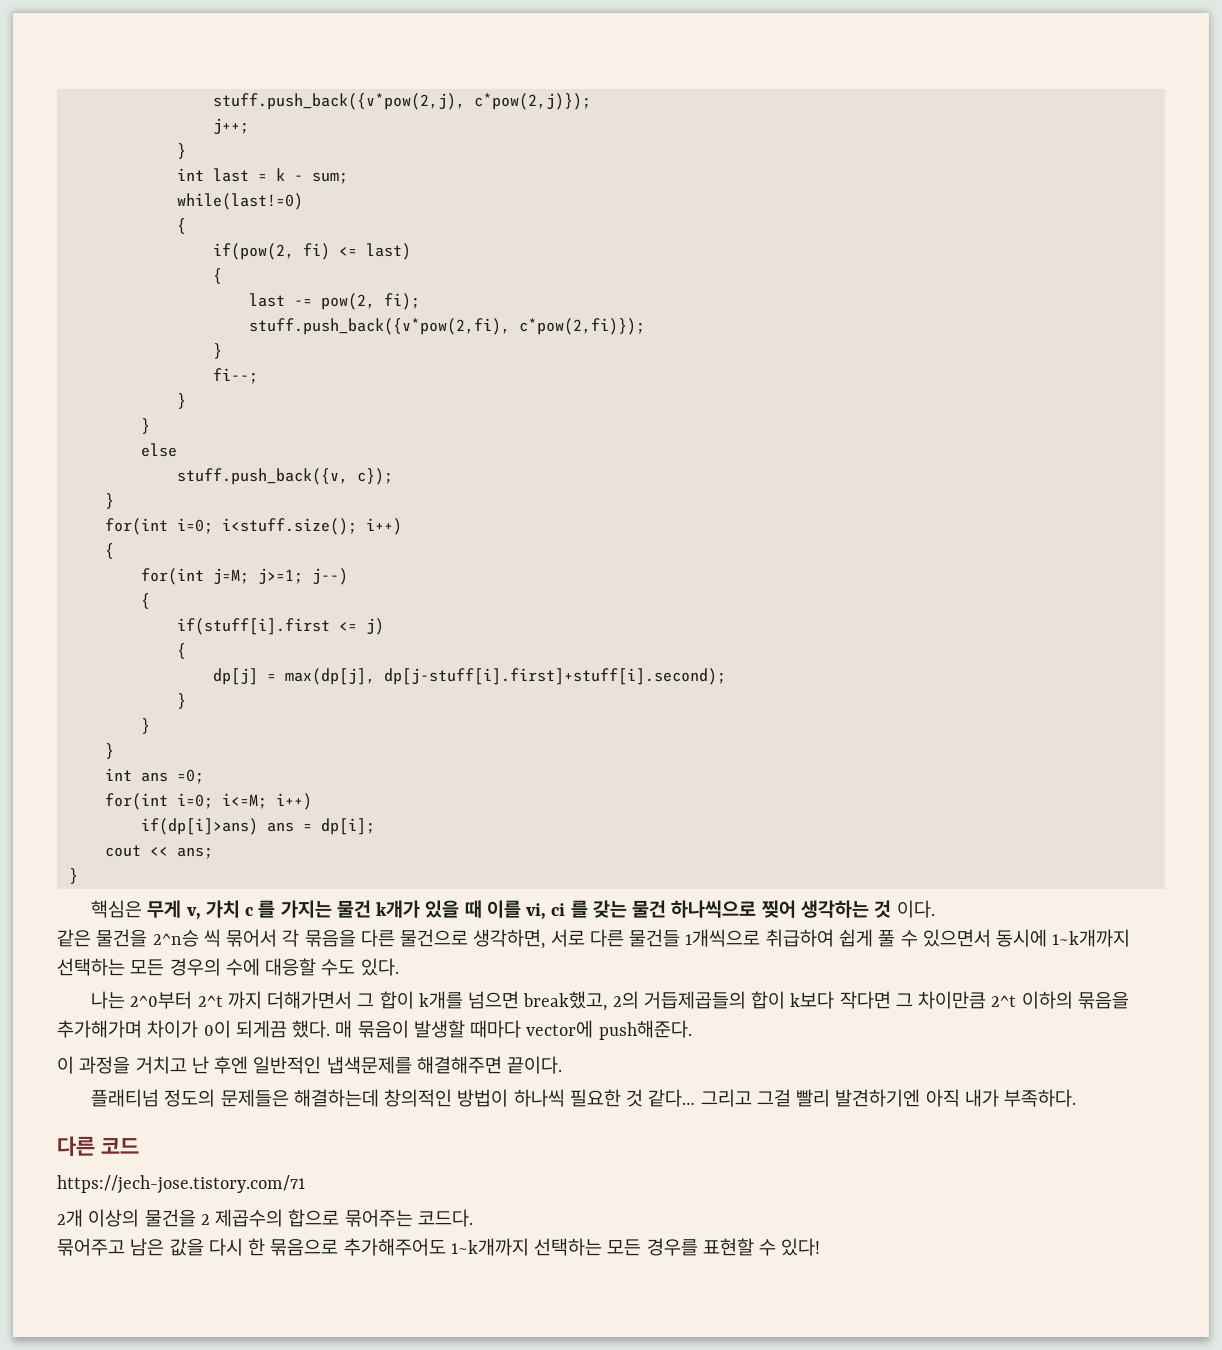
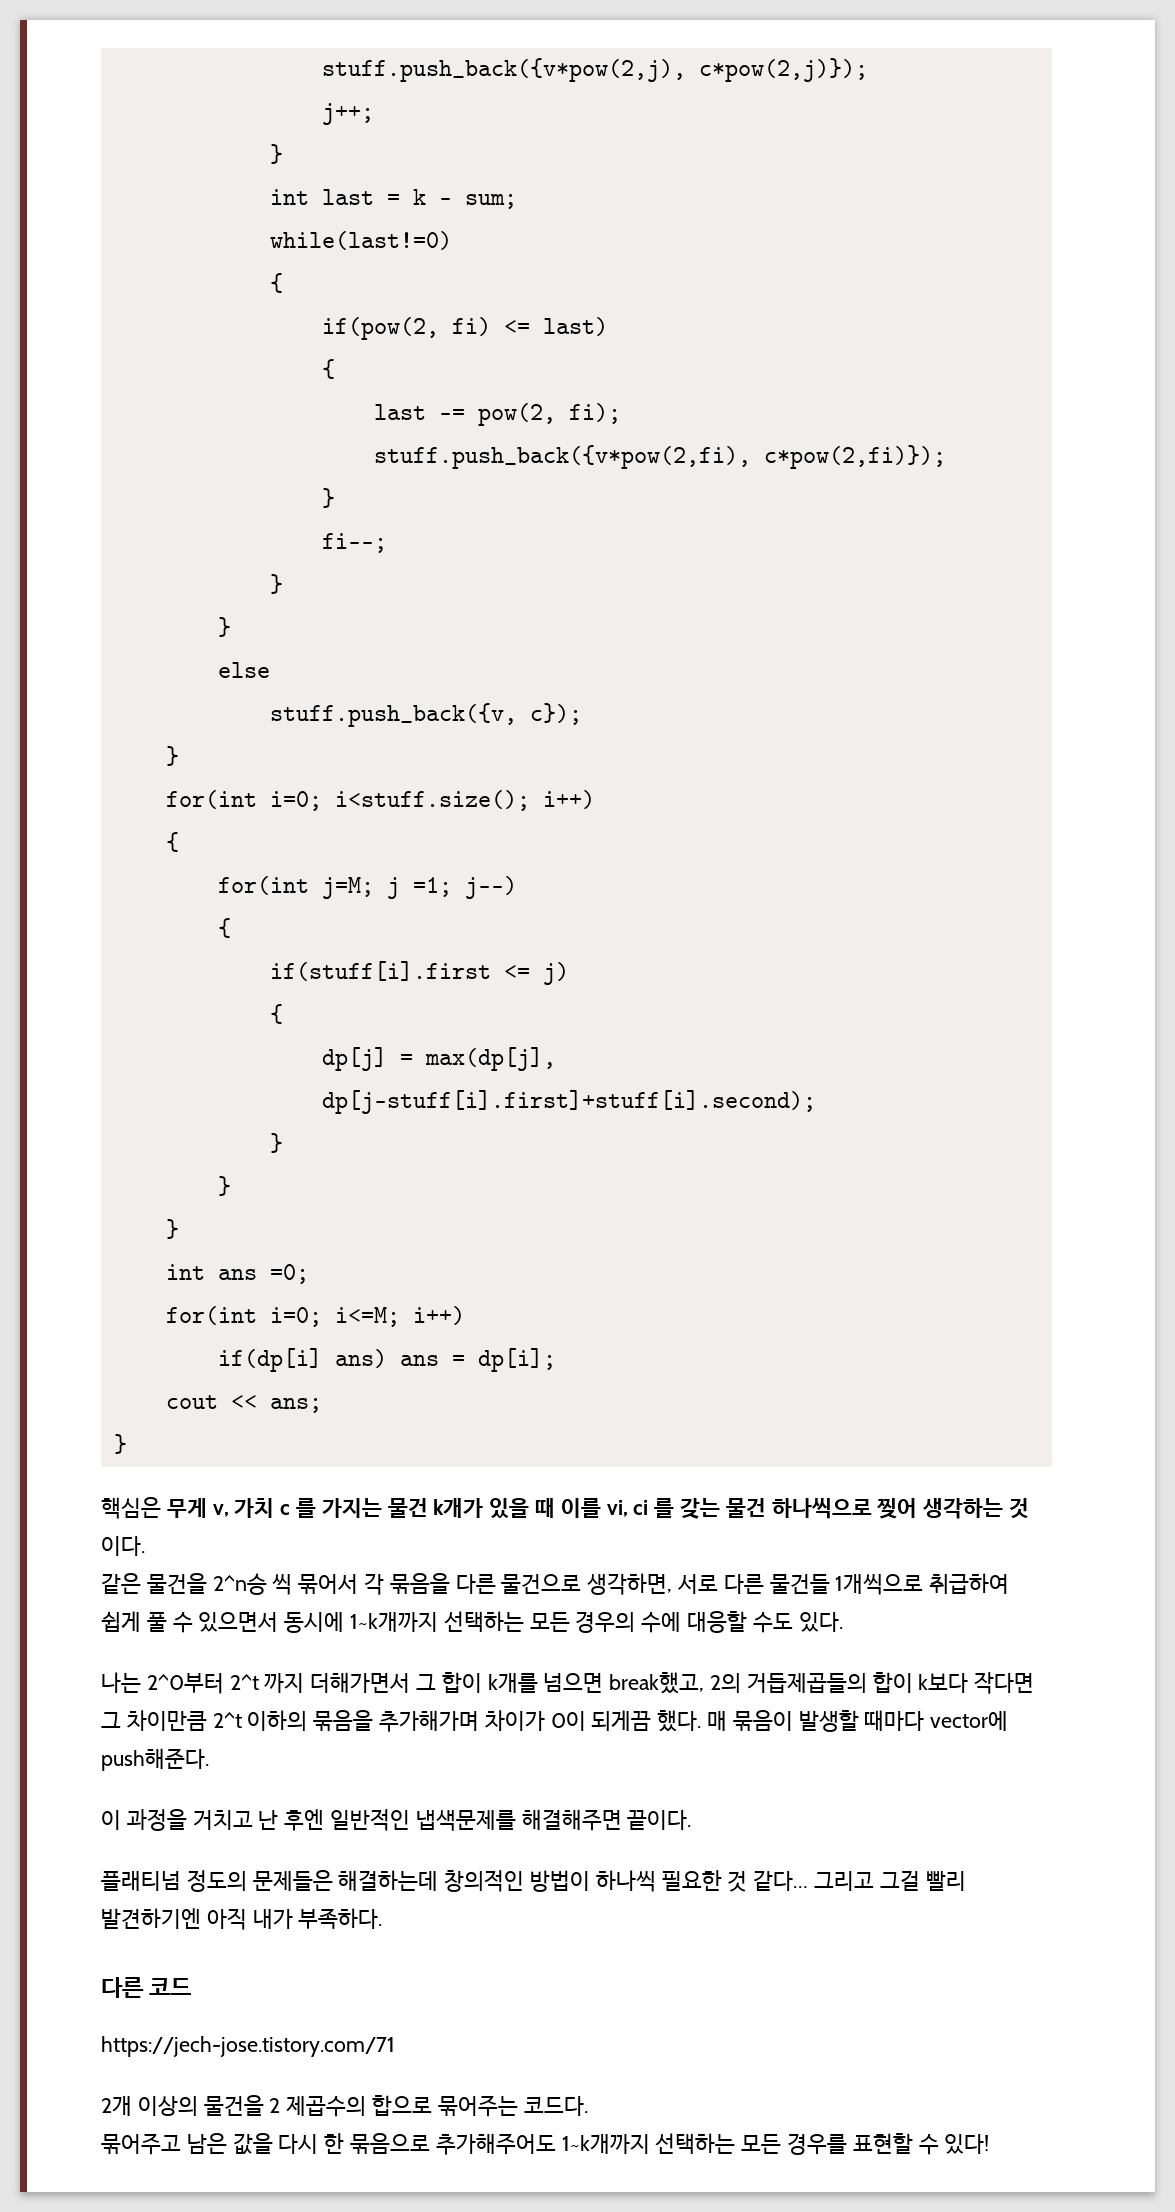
- for(int j=M; j>=1; j--)
+ for(int j=M; j =1; j--)
- if(dp[i]>ans) ans = dp[i];
+ if(dp[i] ans) ans = dp[i];

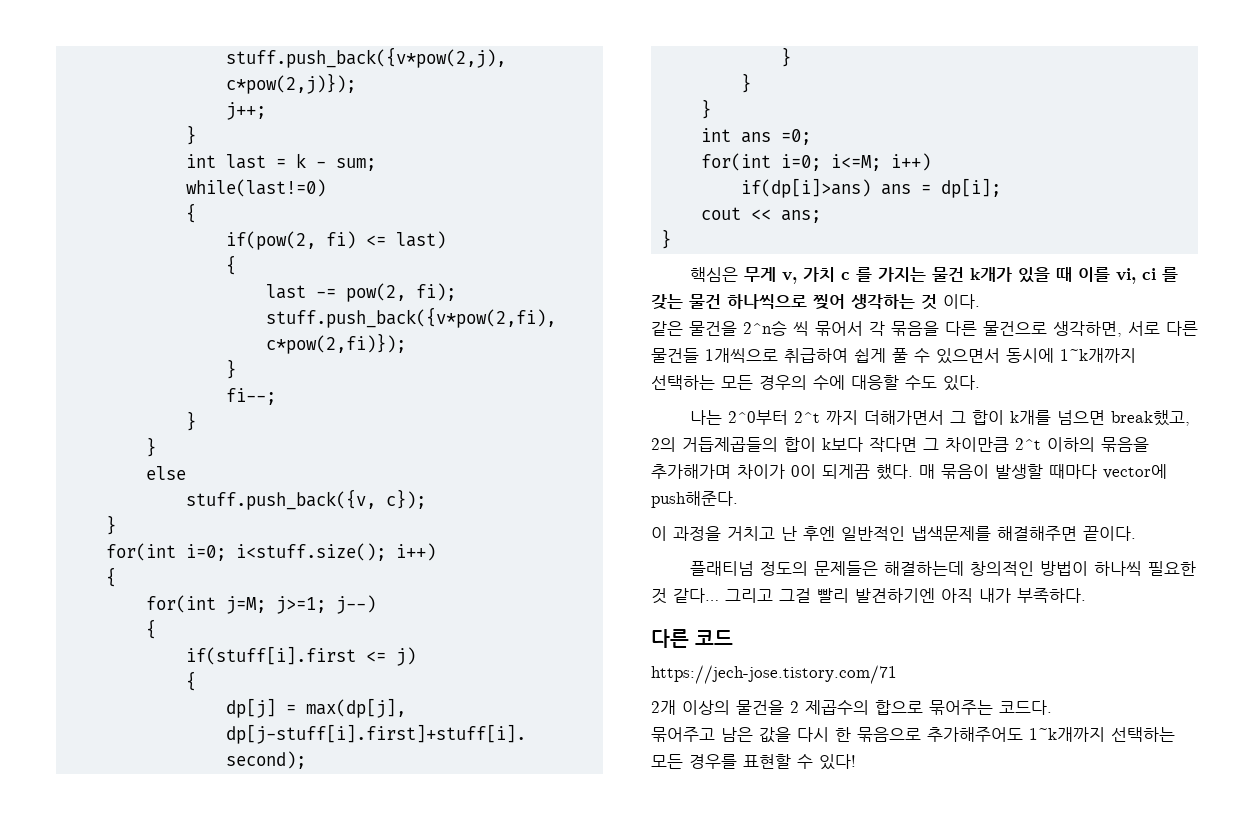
- for(int j=M; j =1; j--)
+ for(int j=M; j>=1; j--)
- if(dp[i] ans) ans = dp[i];
+ if(dp[i]>ans) ans = dp[i];

